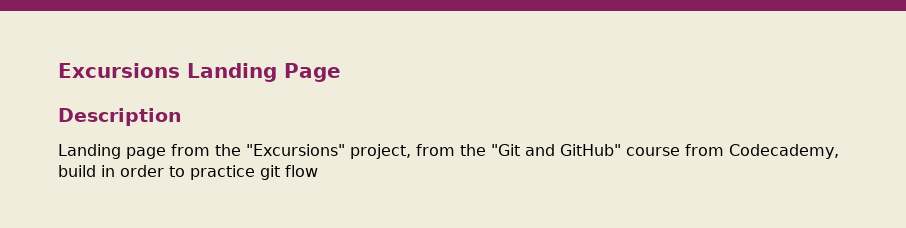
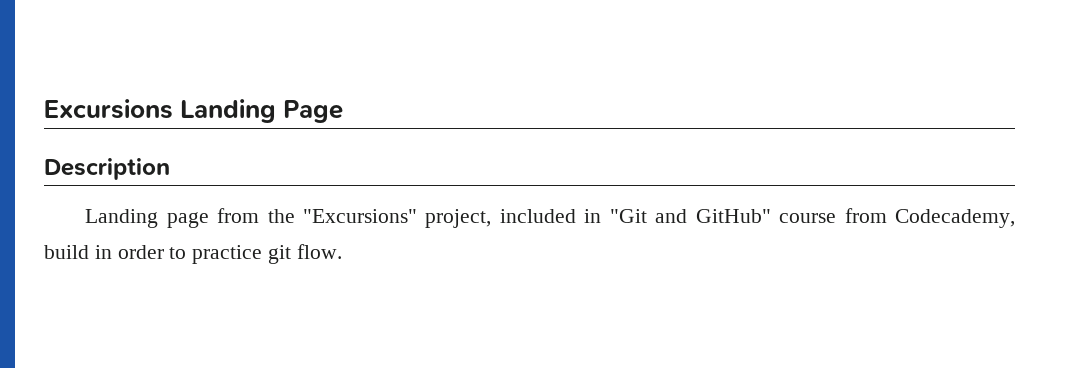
- Landing page from the "Excursions" project, from the "Git and GitHub" course from Codecademy, build in order to practice git flow
+ Landing page from the "Excursions" project, included in "Git and GitHub" course from Codecademy, build in order to practice git flow.

